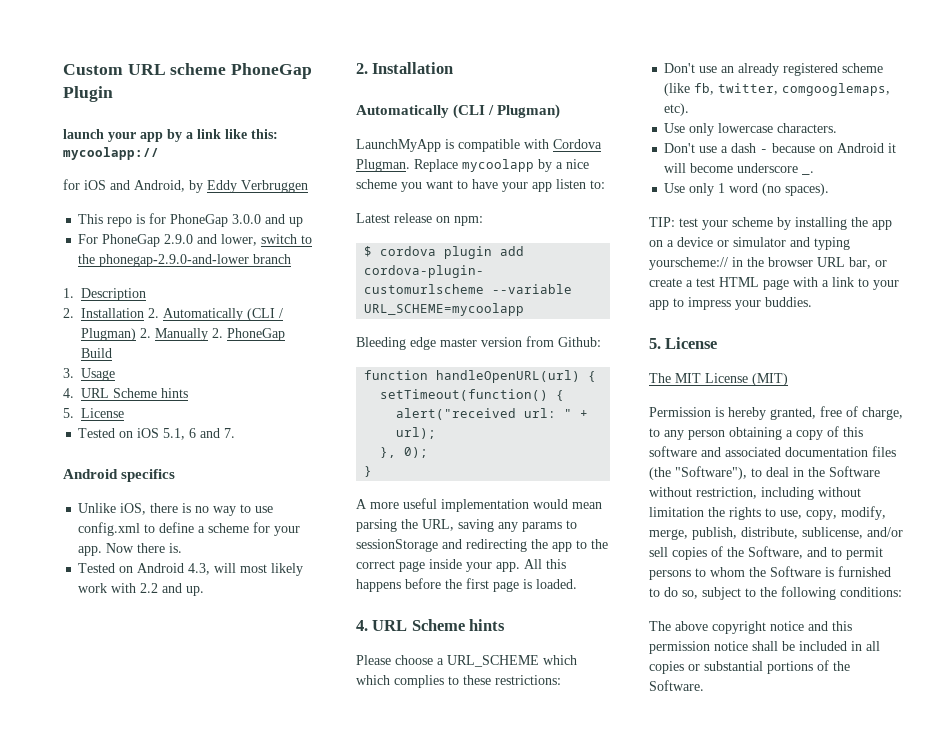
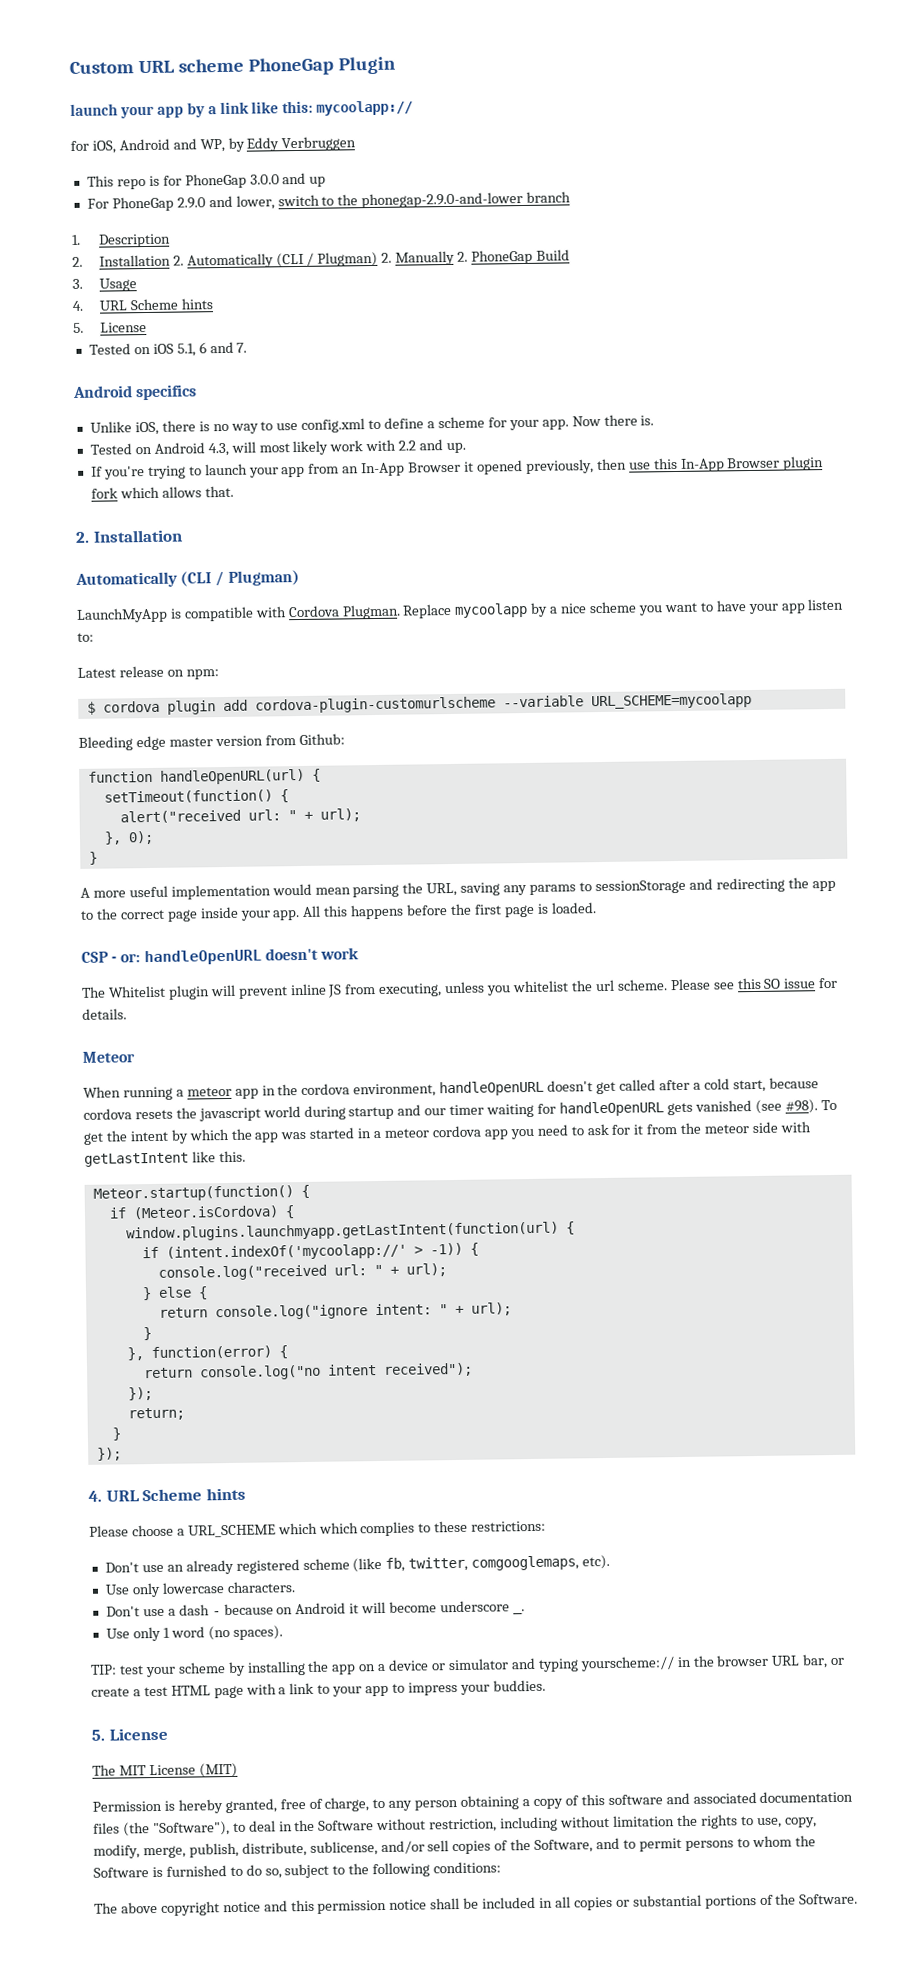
- for iOS and Android, by Eddy Verbruggen
+ for iOS, Android and WP, by Eddy Verbruggen
+ If you're trying to launch your app from an In-App Browser it opened previously, then use this In-App Browser plugin fork which allows that.
+ CSP - or: handleOpenURL doesn't work
+ The Whitelist plugin will prevent inline JS from executing, unless you whitelist the url scheme. Please see this SO issue for details.
+ Meteor
+ When running a meteor app in the cordova environment, handleOpenURL doesn't get called after a cold start, because cordova resets the javascript world during startup and our timer waiting for handleOpenURL gets vanished (see #98). To get the intent by which the app was started in a meteor cordova app you need to ask for it from the meteor side with getLastIntent like this.
+ Meteor.startup(function() {
+ if (Meteor.isCordova) {
+ window.plugins.launchmyapp.getLastIntent(function(url) {
+ if (intent.indexOf('mycoolapp://' > -1)) {
+ console.log("received url: " + url);
+ } else {
+ return console.log("ignore intent: " + url);
+ }
+ }, function(error) {
+ return console.log("no intent received");
+ });
+ return;
+ }
+ });

